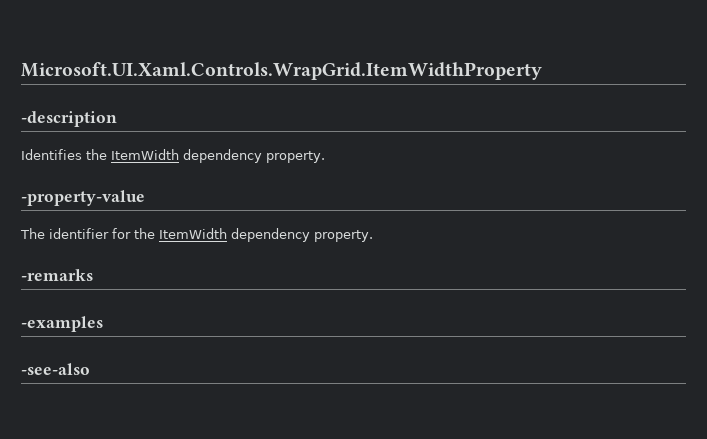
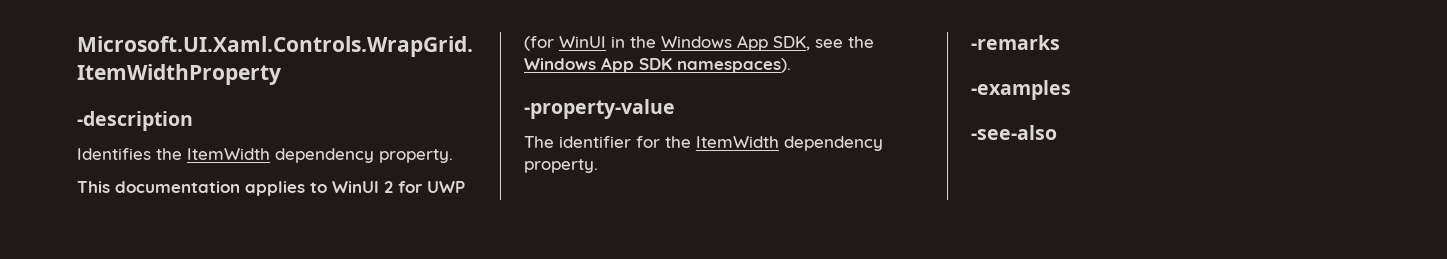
+ This documentation applies to WinUI 2 for UWP (for WinUI in the Windows App SDK, see the Windows App SDK namespaces).

